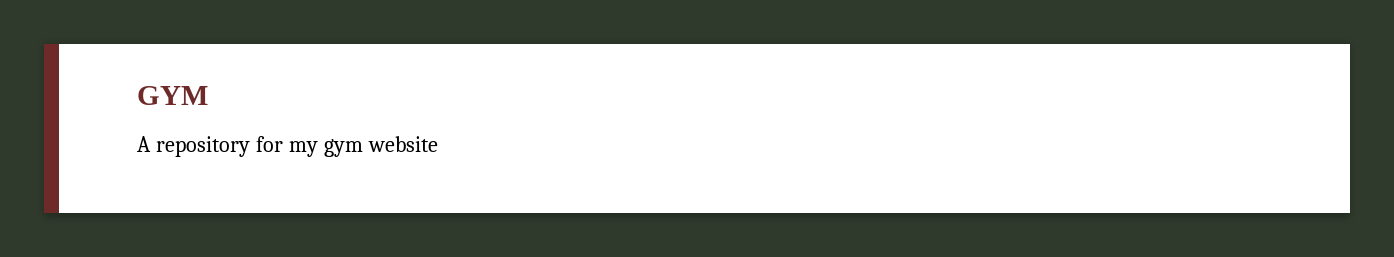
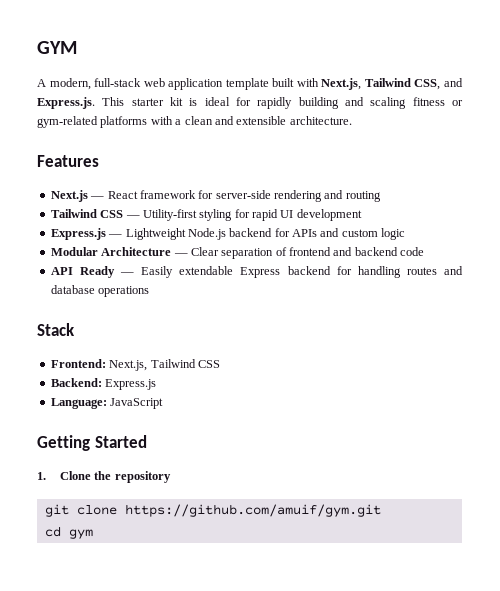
- A repository for my gym website
+ A modern, full-stack web application template built with Next.js, Tailwind CSS, and Express.js. This starter kit is ideal for rapidly building and scaling fitness or gym-related platforms with a clean and extensible architecture.
+ Features
+ Next.js — React framework for server-side rendering and routing
+ Tailwind CSS — Utility-first styling for rapid UI development
+ Express.js — Lightweight Node.js backend for APIs and custom logic
+ Modular Architecture — Clear separation of frontend and backend code
+ API Ready — Easily extendable Express backend for handling routes and database operations
+ Stack
+ Frontend: Next.js, Tailwind CSS
+ Backend: Express.js
+ Language: JavaScript
+ Getting Started
+ 1. Clone the repository
+ git clone https://github.com/amuif/gym.git
+ cd gym

